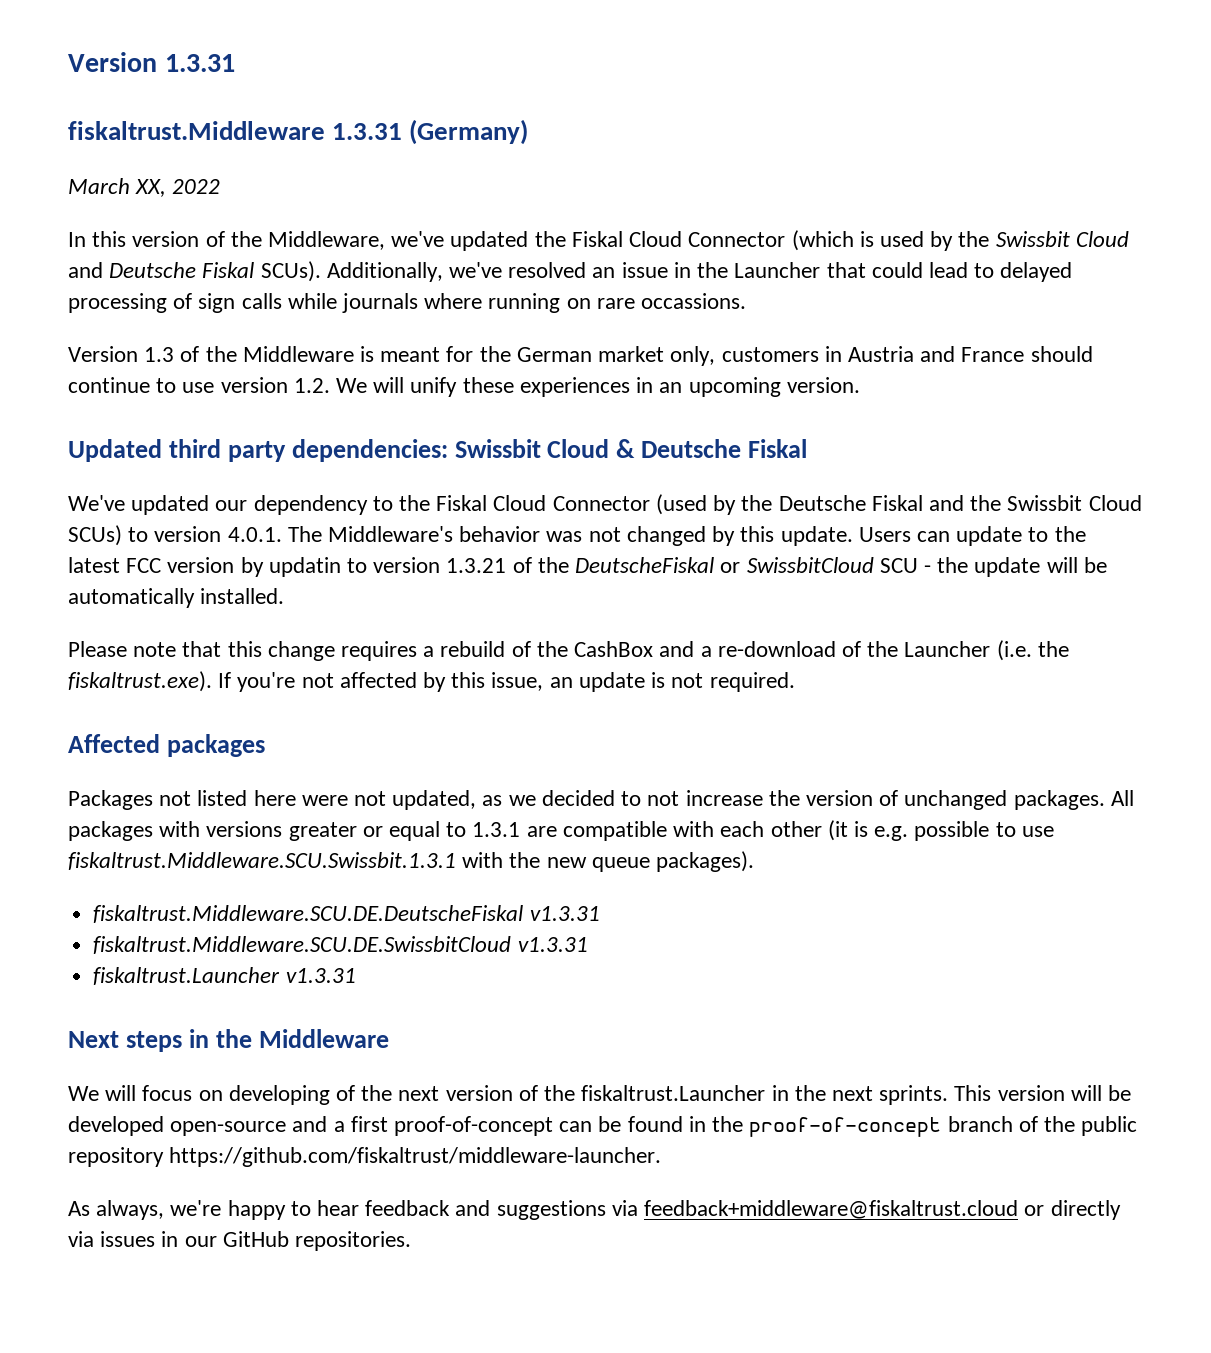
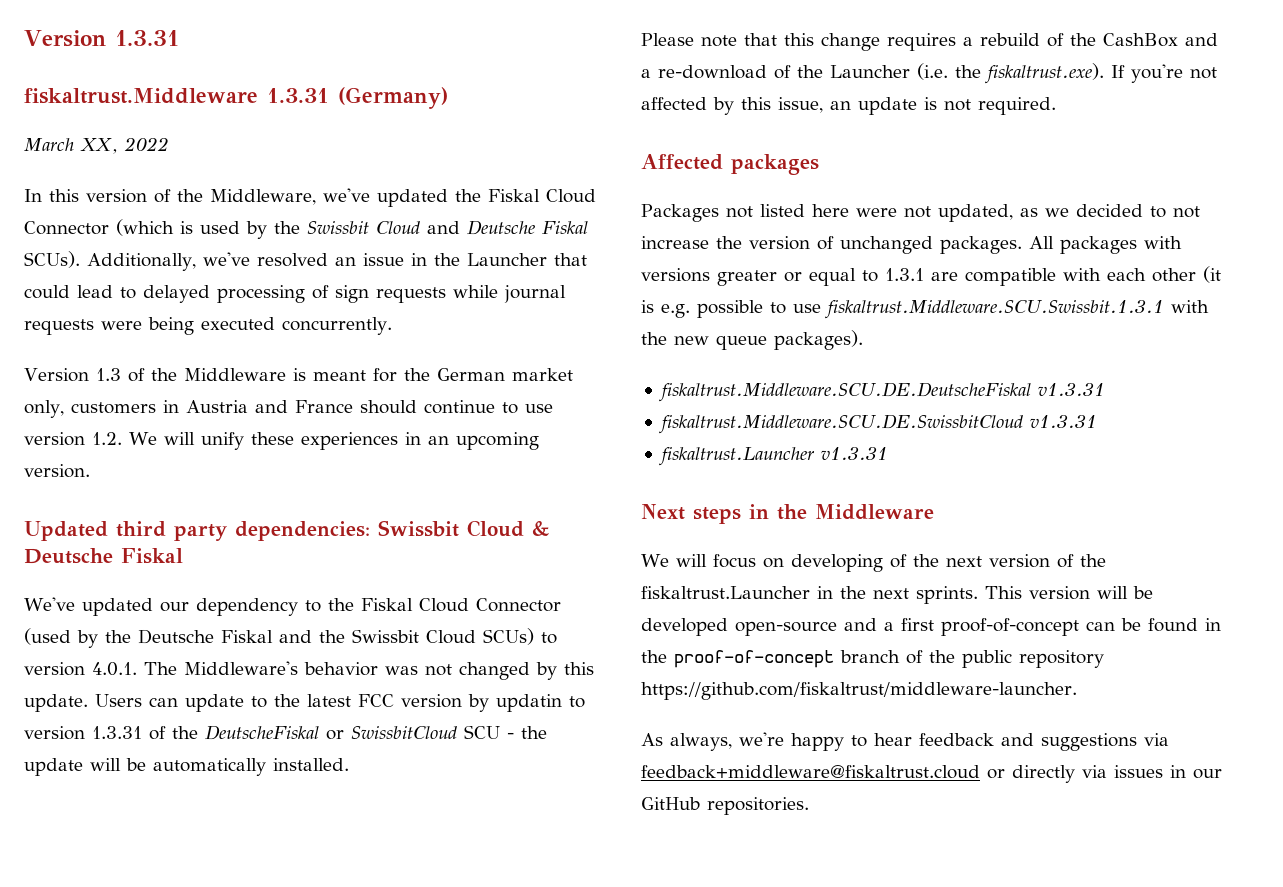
- Additionally, we've resolved an issue in the Launcher that could lead to delayed processing of sign calls while journals where running on rare occassions.
+ Additionally, we've resolved an issue in the Launcher that could lead to delayed processing of sign requests while journal requests were being executed concurrently.
- Users can update to the latest FCC version by updatin to version 1.3.21 of the DeutscheFiskal or SwissbitCloud SCU - the update will be automatically installed.
+ Users can update to the latest FCC version by updatin to version 1.3.31 of the DeutscheFiskal or SwissbitCloud SCU - the update will be automatically installed.

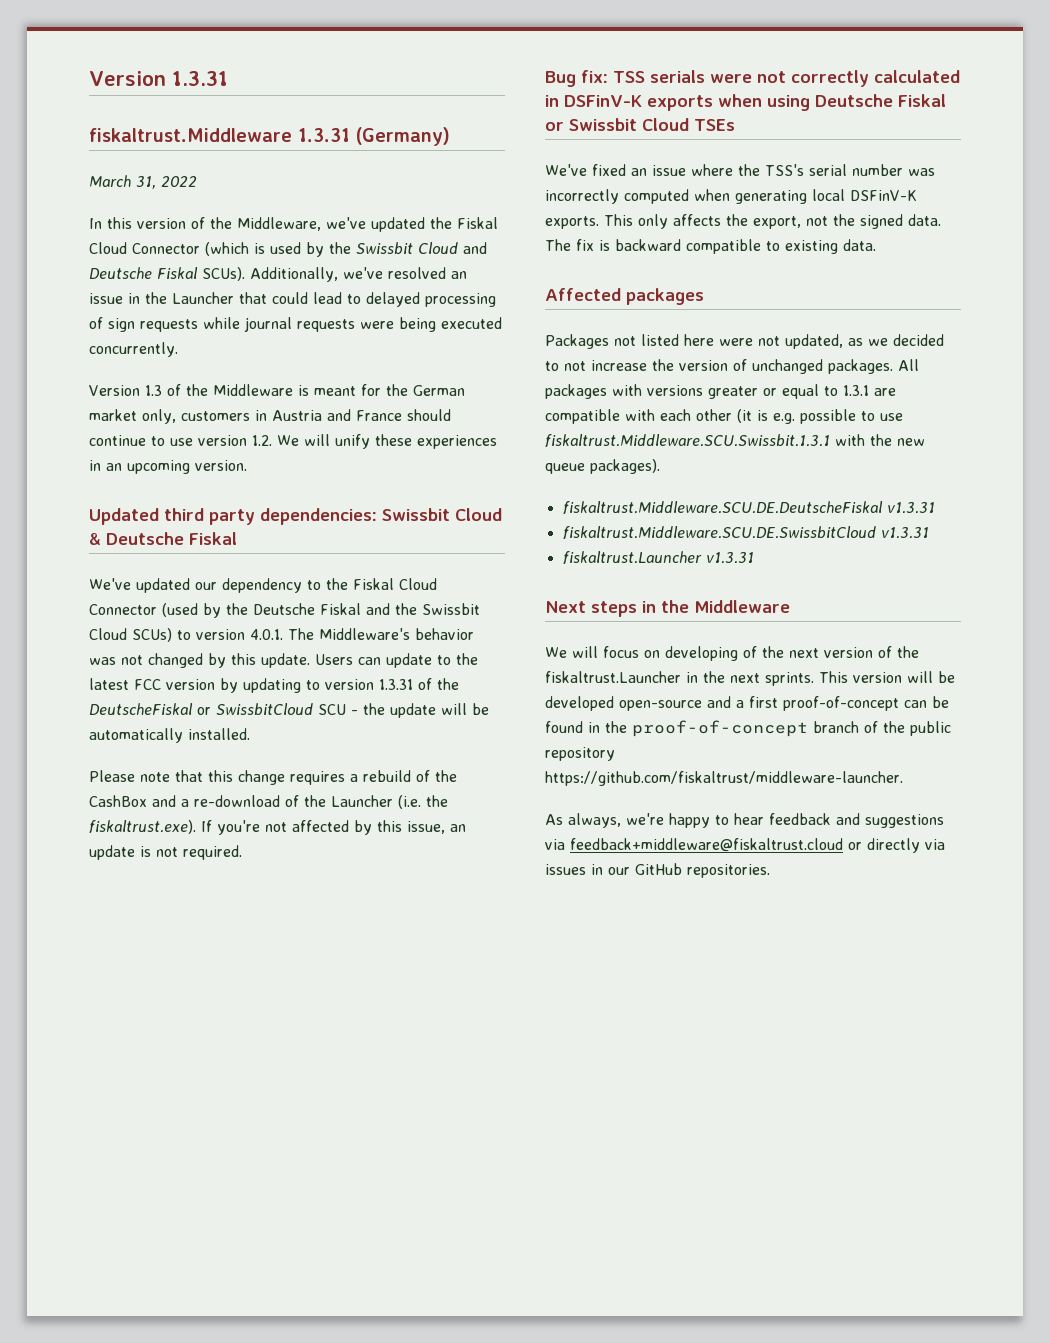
- March XX, 2022
+ March 31, 2022
- Users can update to the latest FCC version by updatin to version 1.3.31 of the DeutscheFiskal or SwissbitCloud SCU - the update will be automatically installed.
+ Users can update to the latest FCC version by updating to version 1.3.31 of the DeutscheFiskal or SwissbitCloud SCU - the update will be automatically installed.
+ Bug fix: TSS serials were not correctly calculated in DSFinV-K exports when using Deutsche Fiskal or Swissbit Cloud TSEs
+ We've fixed an issue where the TSS's serial number was incorrectly computed when generating local DSFinV-K exports. This only affects the export, not the signed data. The fix is backward compatible to existing data.

